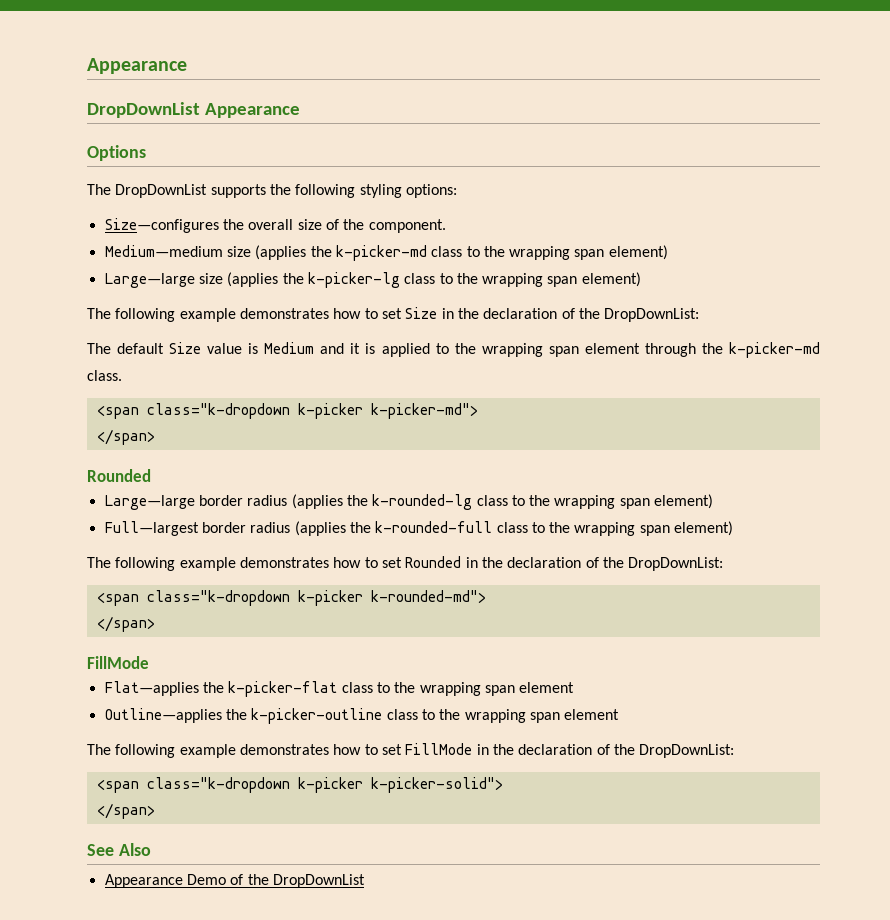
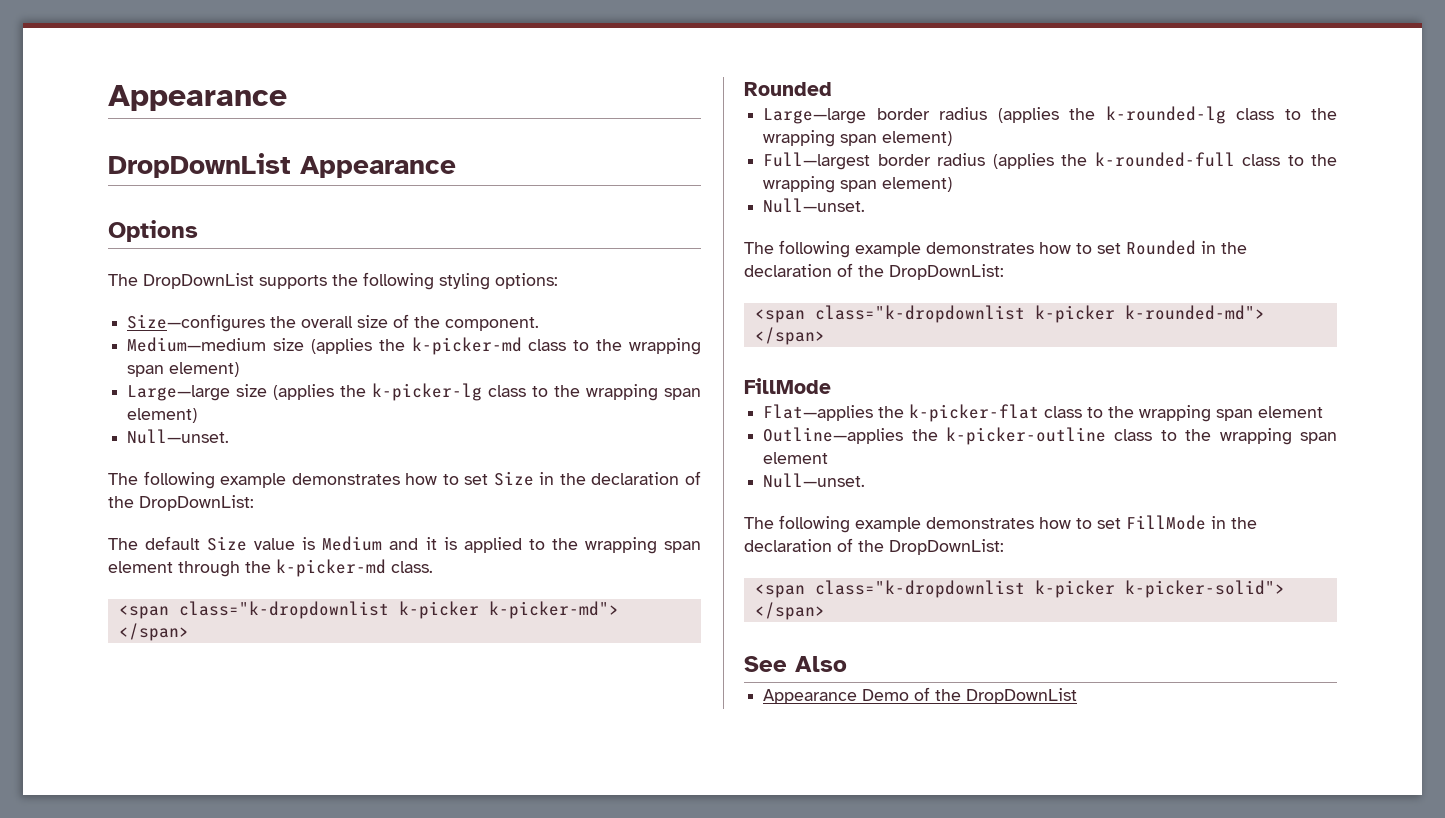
  Large—large size (applies the k-picker-lg class to the wrapping span element)
+ Null—unset.
- <span class="k-dropdown k-picker k-picker-md">
+ <span class="k-dropdownlist k-picker k-picker-md">
  Full—largest border radius (applies the k-rounded-full class to the wrapping span element)
+ Null—unset.
- <span class="k-dropdown k-picker k-rounded-md">
+ <span class="k-dropdownlist k-picker k-rounded-md">
  Outline—applies the k-picker-outline class to the wrapping span element
+ Null—unset.
- <span class="k-dropdown k-picker k-picker-solid">
+ <span class="k-dropdownlist k-picker k-picker-solid">

